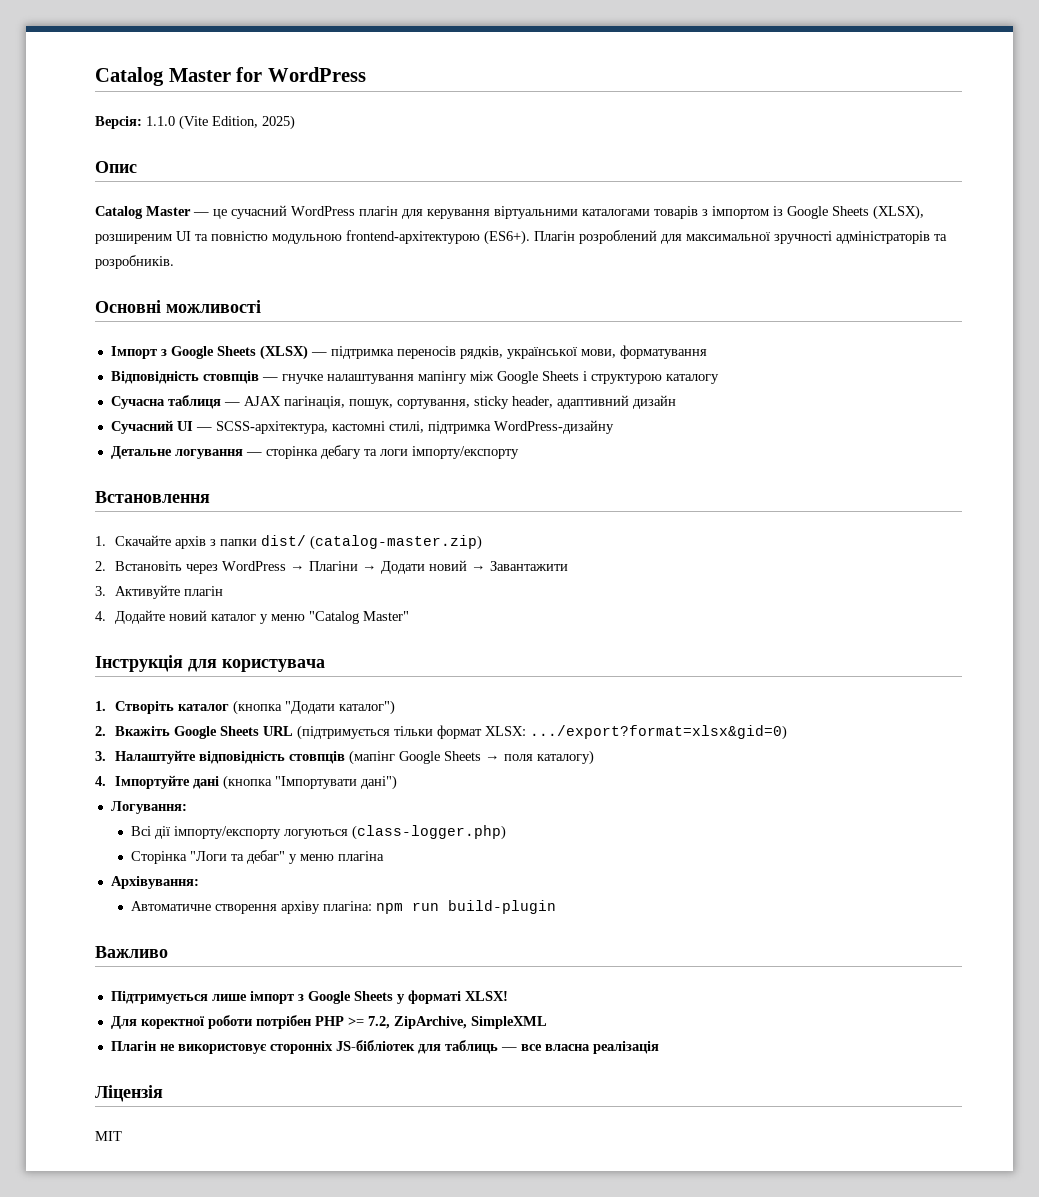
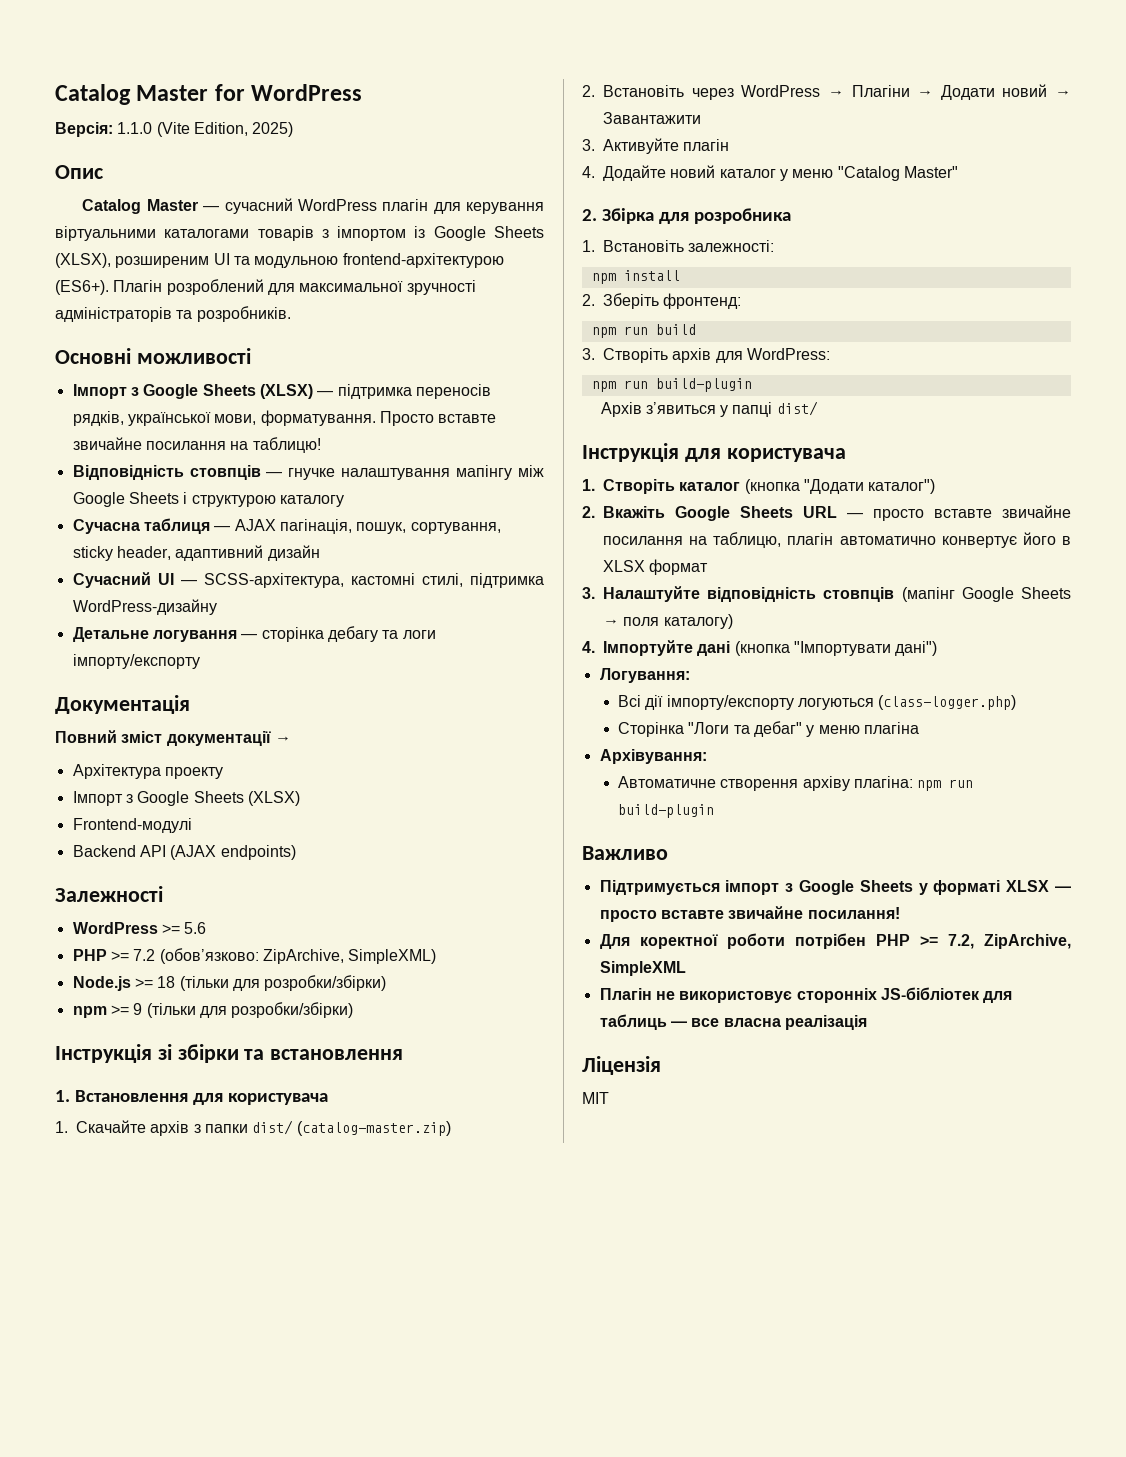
- Catalog Master — це сучасний WordPress плагін для керування віртуальними каталогами товарів з імпортом із Google Sheets (XLSX), розширеним UI та повністю модульною frontend-архітектурою (ES6+).
+ Catalog Master — сучасний WordPress плагін для керування віртуальними каталогами товарів з імпортом із Google Sheets (XLSX), розширеним UI та модульною frontend-архітектурою (ES6+).
- Імпорт з Google Sheets (XLSX) — підтримка переносів рядків, української мови, форматування
+ Імпорт з Google Sheets (XLSX) — підтримка переносів рядків, української мови, форматування. Просто вставте звичайне посилання на таблицю!
- Встановлення
+ Документація
+ Повний зміст документації →
+ Архітектура проекту
+ Імпорт з Google Sheets (XLSX)
+ Frontend-модулі
+ Backend API (AJAX endpoints)
+ Залежності
+ WordPress >= 5.6
+ PHP >= 7.2 (обовʼязково: ZipArchive, SimpleXML)
+ Node.js >= 18 (тільки для розробки/збірки)
+ npm >= 9 (тільки для розробки/збірки)
+ Інструкція зі збірки та встановлення
+ 1. Встановлення для користувача
+ 2. Збірка для розробника
+ 1. Встановіть залежності:
+ npm install
+ 2. Зберіть фронтенд:
+ npm run build
+ 3. Створіть архів для WordPress:
+ npm run build-plugin
+ Архів зʼявиться у папці dist/
- 2. Вкажіть Google Sheets URL (підтримується тільки формат XLSX: .../export?format=xlsx&gid=0)
+ 2. Вкажіть Google Sheets URL — просто вставте звичайне посилання на таблицю, плагін автоматично конвертує його в XLSX формат
- Підтримується лише імпорт з Google Sheets у форматі XLSX!
+ Підтримується імпорт з Google Sheets у форматі XLSX — просто вставте звичайне посилання!

